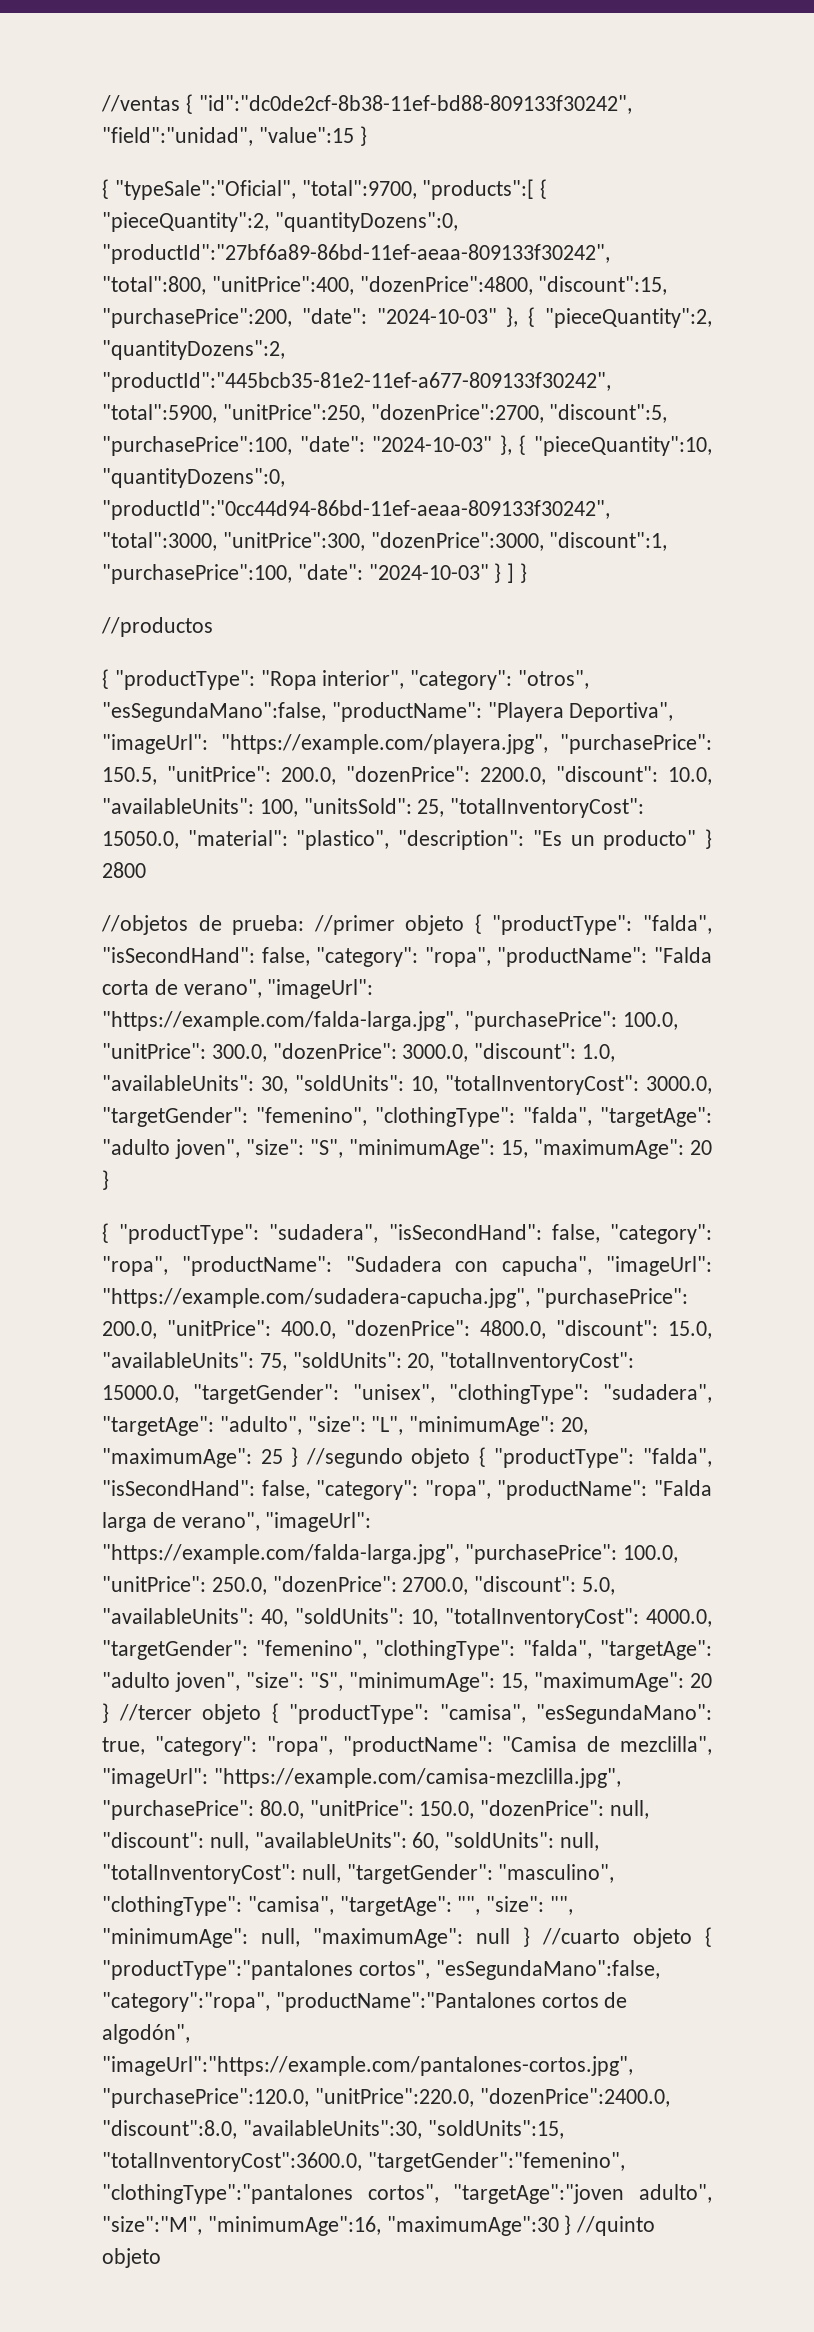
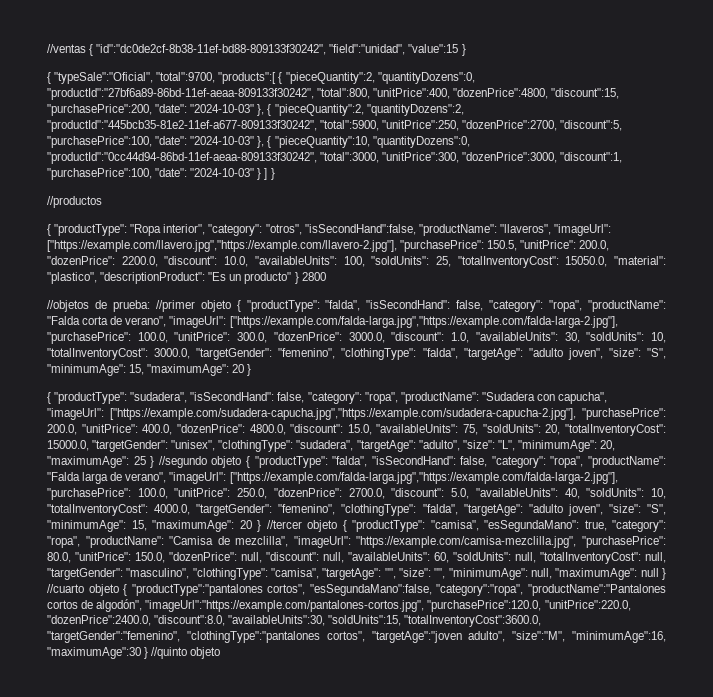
- { "productType": "Ropa interior", "category": "otros", "esSegundaMano":false, "productName": "Playera Deportiva", "imageUrl": "https://example.com/playera.jpg", "purchasePrice": 150.5, "unitPrice": 200.0, "dozenPrice": 2200.0, "discount": 10.0, "availableUnits": 100, "unitsSold": 25, "totalInventoryCost": 15050.0, "material": "plastico", "description": "Es un producto" } 2800
+ { "productType": "Ropa interior", "category": "otros", "isSecondHand":false, "productName": "llaveros", "imageUrl": ["https://example.com/llavero.jpg","https://example.com/llavero-2.jpg"], "purchasePrice": 150.5, "unitPrice": 200.0, "dozenPrice": 2200.0, "discount": 10.0, "availableUnits": 100, "soldUnits": 25, "totalInventoryCost": 15050.0, "material": "plastico", "descriptionProduct": "Es un producto" } 2800
- //objetos de prueba: //primer objeto { "productType": "falda", "isSecondHand": false, "category": "ropa", "productName": "Falda corta de verano", "imageUrl": "https://example.com/falda-larga.jpg", "purchasePrice": 100.0, "unitPrice": 300.0, "dozenPrice": 3000.0, "discount": 1.0, "availableUnits": 30, "soldUnits": 10, "totalInventoryCost": 3000.0, "targetGender": "femenino", "clothingType": "falda", "targetAge": "adulto joven", "size": "S", "minimumAge": 15, "maximumAge": 20 }
+ //objetos de prueba: //primer objeto { "productType": "falda", "isSecondHand": false, "category": "ropa", "productName": "Falda corta de verano", "imageUrl": ["https://example.com/falda-larga.jpg","https://example.com/falda-larga-2.jpg"], "purchasePrice": 100.0, "unitPrice": 300.0, "dozenPrice": 3000.0, "discount": 1.0, "availableUnits": 30, "soldUnits": 10, "totalInventoryCost": 3000.0, "targetGender": "femenino", "clothingType": "falda", "targetAge": "adulto joven", "size": "S", "minimumAge": 15, "maximumAge": 20 }
- "https://example.com/sudadera-capucha.jpg", "purchasePrice":
+ ["https://example.com/sudadera-capucha.jpg","https://example.com/sudadera-capucha-2.jpg"], "purchasePrice":
- "Falda larga de verano", "imageUrl": "https://example.com/falda-larga.jpg", "purchasePrice":
+ "Falda larga de verano", "imageUrl": ["https://example.com/falda-larga.jpg","https://example.com/falda-larga-2.jpg"], "purchasePrice":

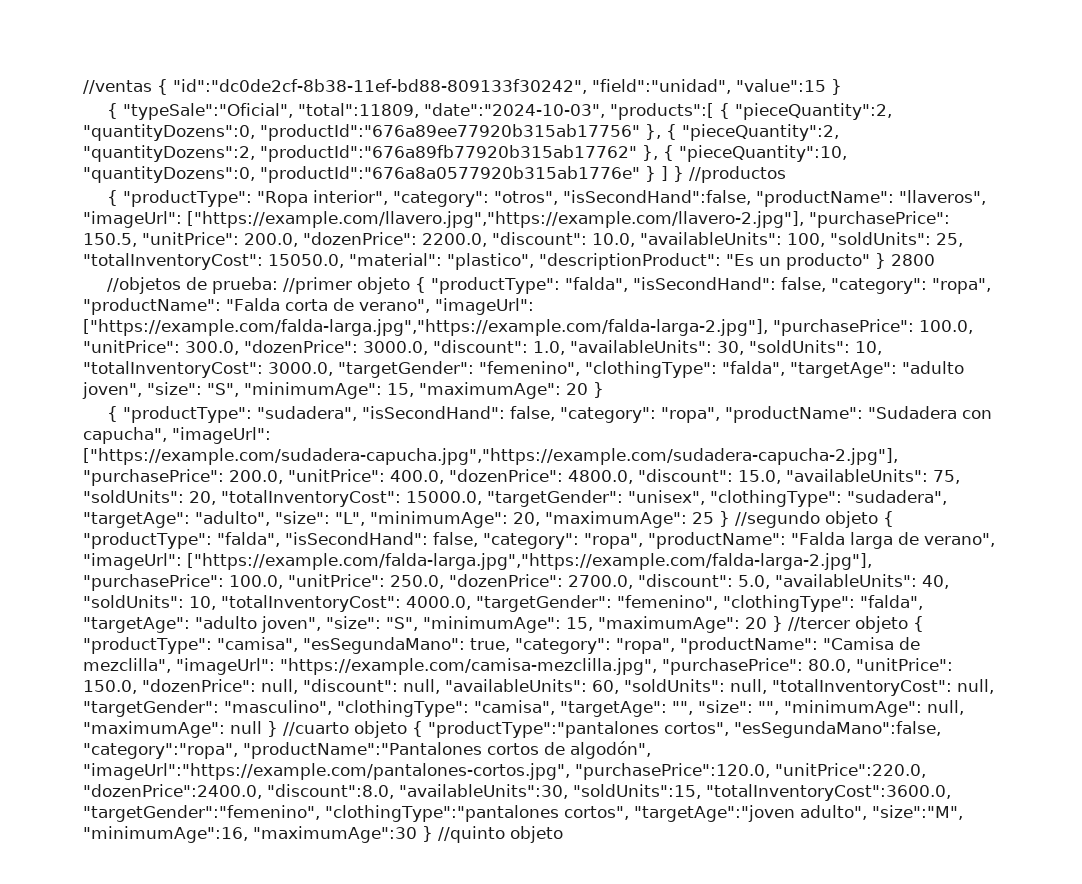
- { "typeSale":"Oficial", "total":9700, "products":[ { "pieceQuantity":2, "quantityDozens":0, "productId":"27bf6a89-86bd-11ef-aeaa-809133f30242", "total":800, "unitPrice":400, "dozenPrice":4800, "discount":15, "purchasePrice":200, "date": "2024-10-03" }, { "pieceQuantity":2, "quantityDozens":2, "productId":"445bcb35-81e2-11ef-a677-809133f30242", "total":5900, "unitPrice":250, "dozenPrice":2700, "discount":5, "purchasePrice":100, "date": "2024-10-03" }, { "pieceQuantity":10, "quantityDozens":0, "productId":"0cc44d94-86bd-11ef-aeaa-809133f30242", "total":3000, "unitPrice":300, "dozenPrice":3000, "discount":1, "purchasePrice":100, "date": "2024-10-03" } ] }
- //productos
+ { "typeSale":"Oficial", "total":11809, "date":"2024-10-03", "products":[ { "pieceQuantity":2, "quantityDozens":0, "productId":"676a89ee77920b315ab17756" }, { "pieceQuantity":2, "quantityDozens":2, "productId":"676a89fb77920b315ab17762" }, { "pieceQuantity":10, "quantityDozens":0, "productId":"676a8a0577920b315ab1776e" } ] } //productos

